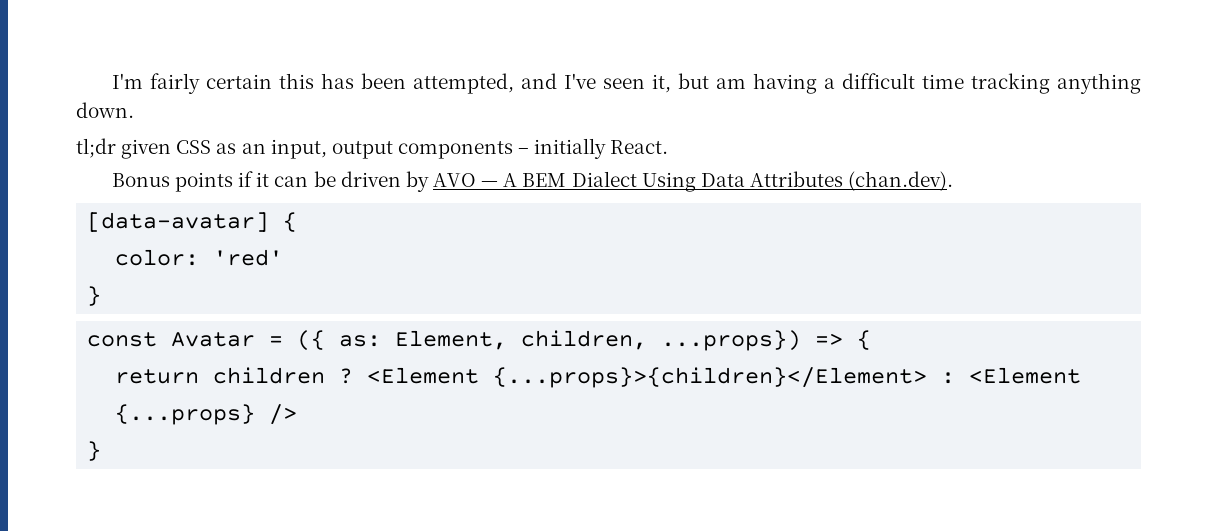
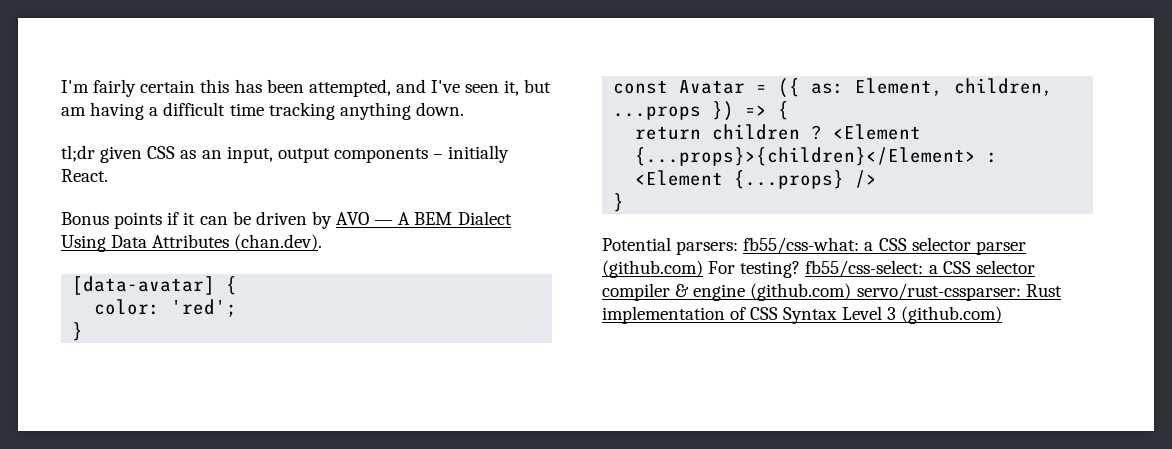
- color: 'red'
+ color: 'red';
- const Avatar = ({ as: Element, children, ...props}) => {
+ const Avatar = ({ as: Element, children, ...props }) => {
+ Potential parsers: fb55/css-what: a CSS selector parser (github.com) For testing? fb55/css-select: a CSS selector compiler & engine (github.com) servo/rust-cssparser: Rust implementation of CSS Syntax Level 3 (github.com)

